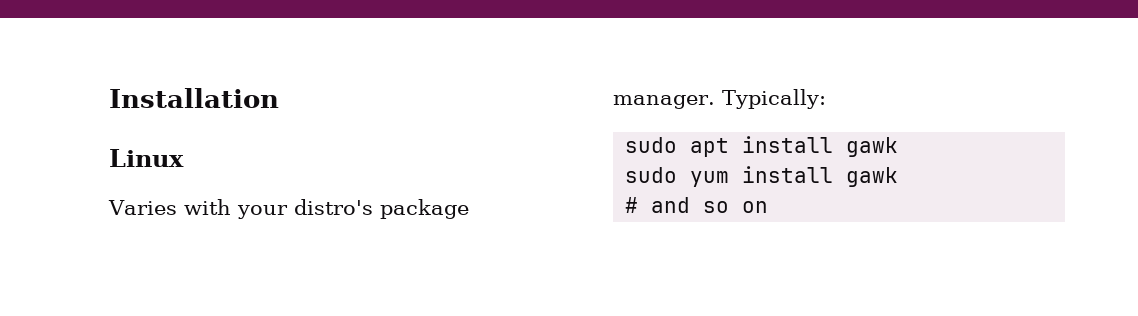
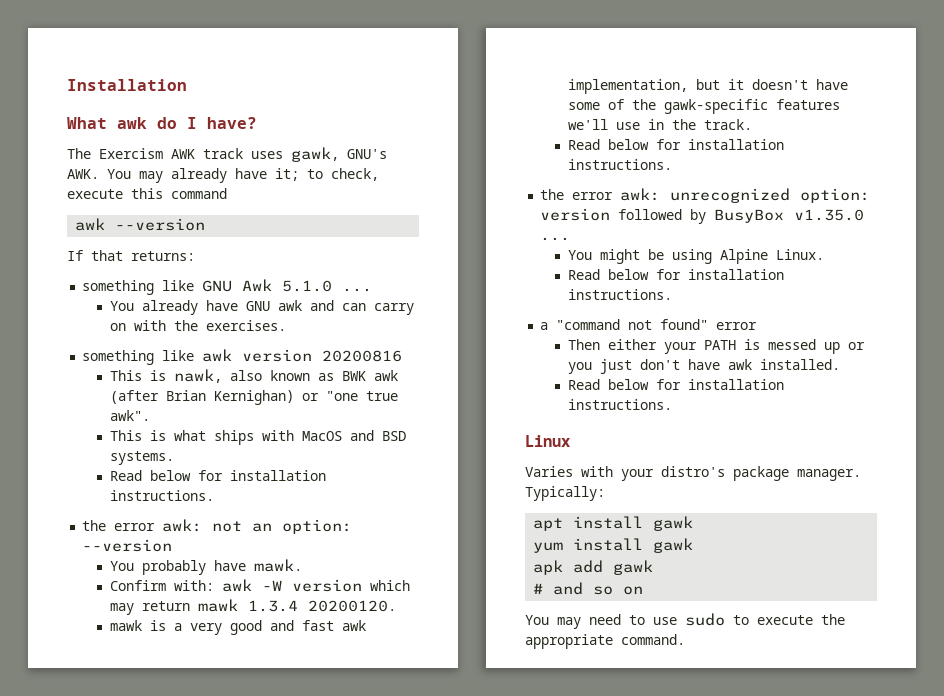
+ What awk do I have?
+ The Exercism AWK track uses gawk, GNU's AWK. You may already have it; to check, execute this command
+ awk --version
+ If that returns:
+ something like GNU Awk 5.1.0 ...
+ You already have GNU awk and can carry on with the exercises.
+ something like awk version 20200816
+ This is nawk, also known as BWK awk (after Brian Kernighan) or "one true awk".
+ This is what ships with MacOS and BSD systems.
+ Read below for installation instructions.
+ the error awk: not an option: --version
+ You probably have mawk.
+ Confirm with: awk -W version which may return mawk 1.3.4 20200120.
+ mawk is a very good and fast awk implementation, but it doesn't have some of the gawk-specific features we'll use in the track.
+ Read below for installation instructions.
+ the error awk: unrecognized option: version followed by BusyBox v1.35.0 ...
+ You might be using Alpine Linux.
+ Read below for installation instructions.
+ a "command not found" error
+ Then either your PATH is messed up or you just don't have awk installed.
+ Read below for installation instructions.
- sudo apt install gawk
+ apt install gawk
- sudo yum install gawk
+ yum install gawk
+ apk add gawk
+ You may need to use sudo to execute the appropriate command.

